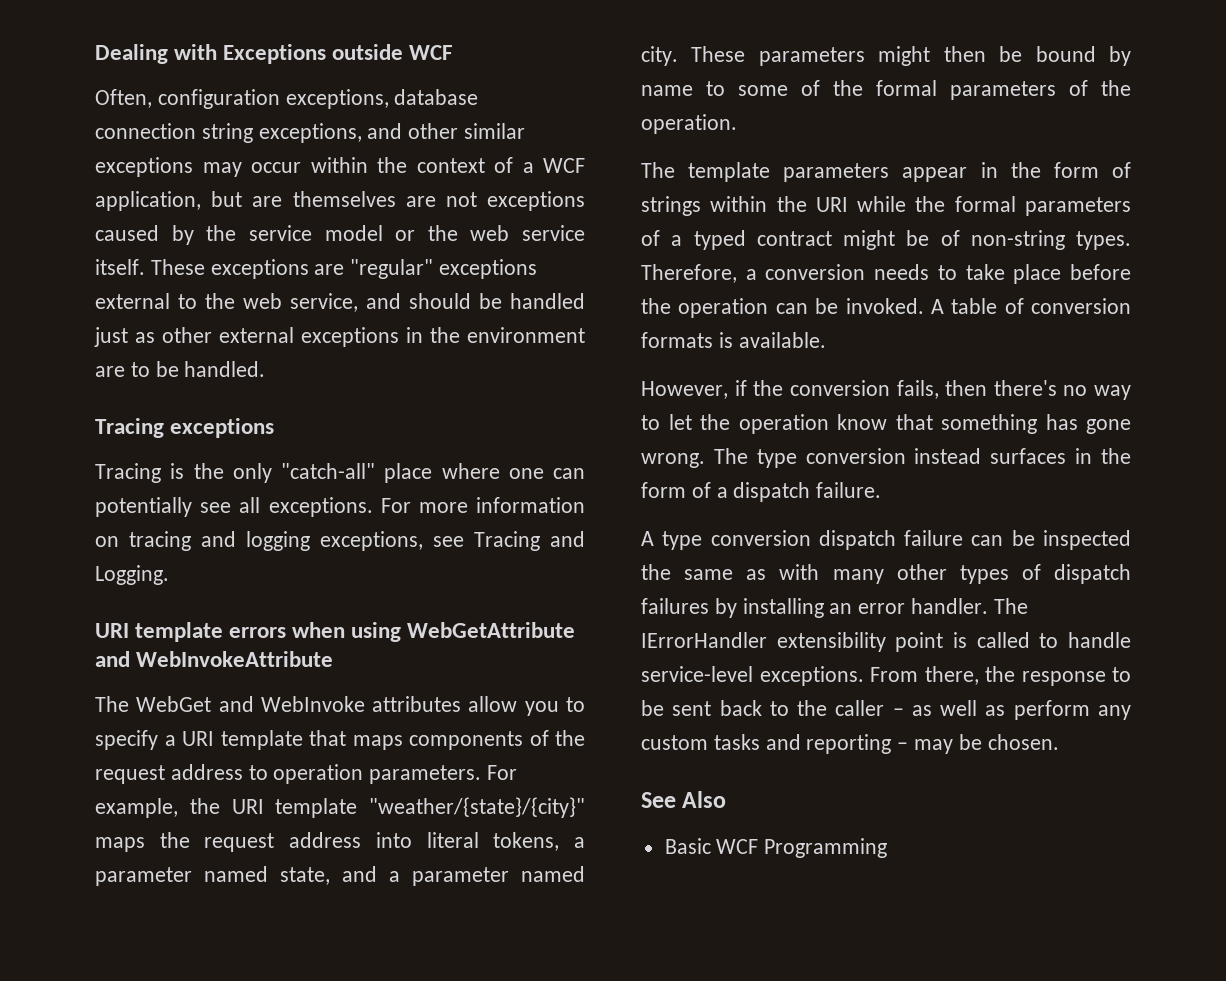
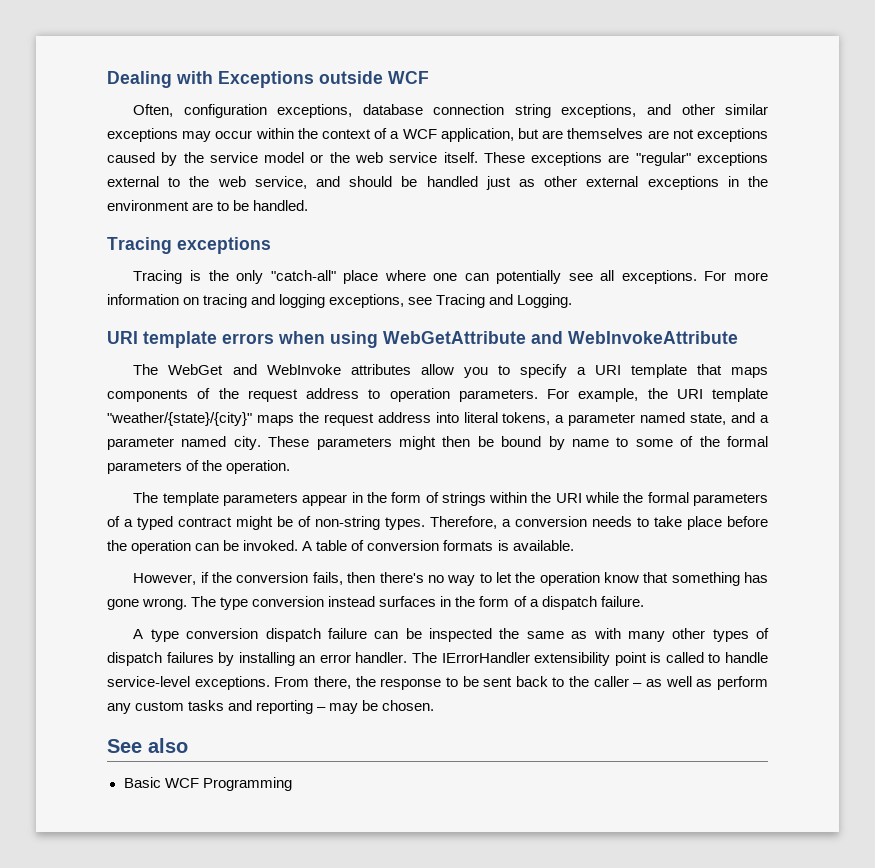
- See Also
+ See also

